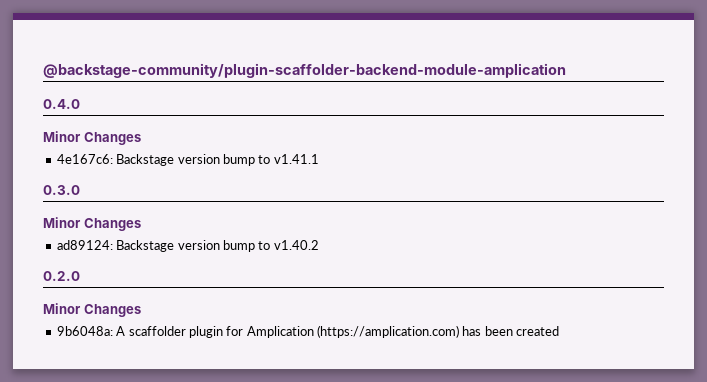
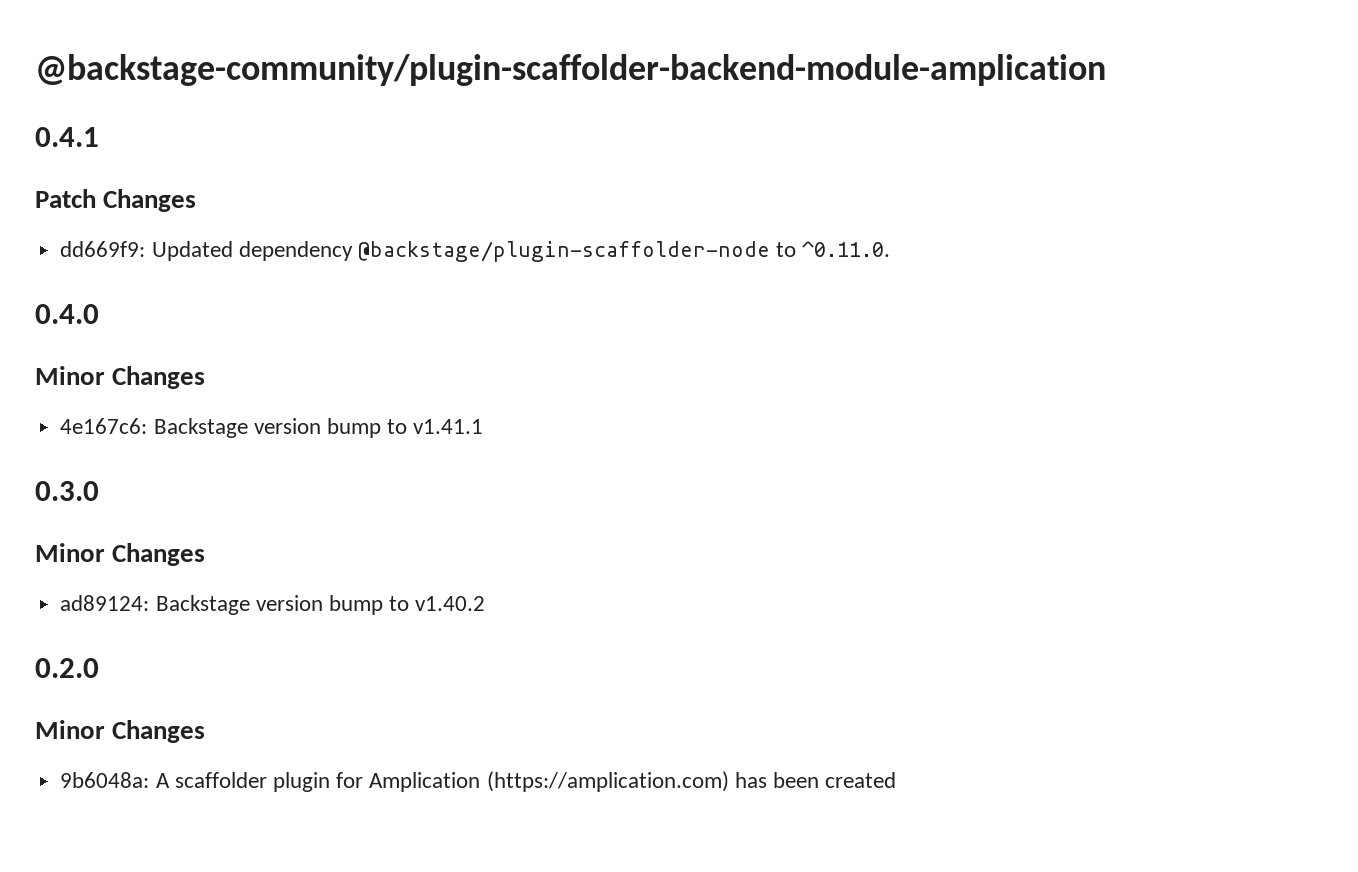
+ 0.4.1
+ Patch Changes
+ dd669f9: Updated dependency @backstage/plugin-scaffolder-node to ^0.11.0.

